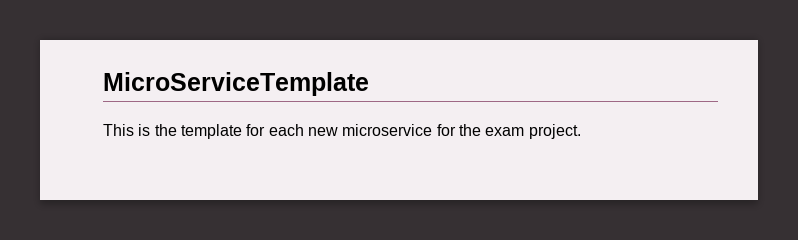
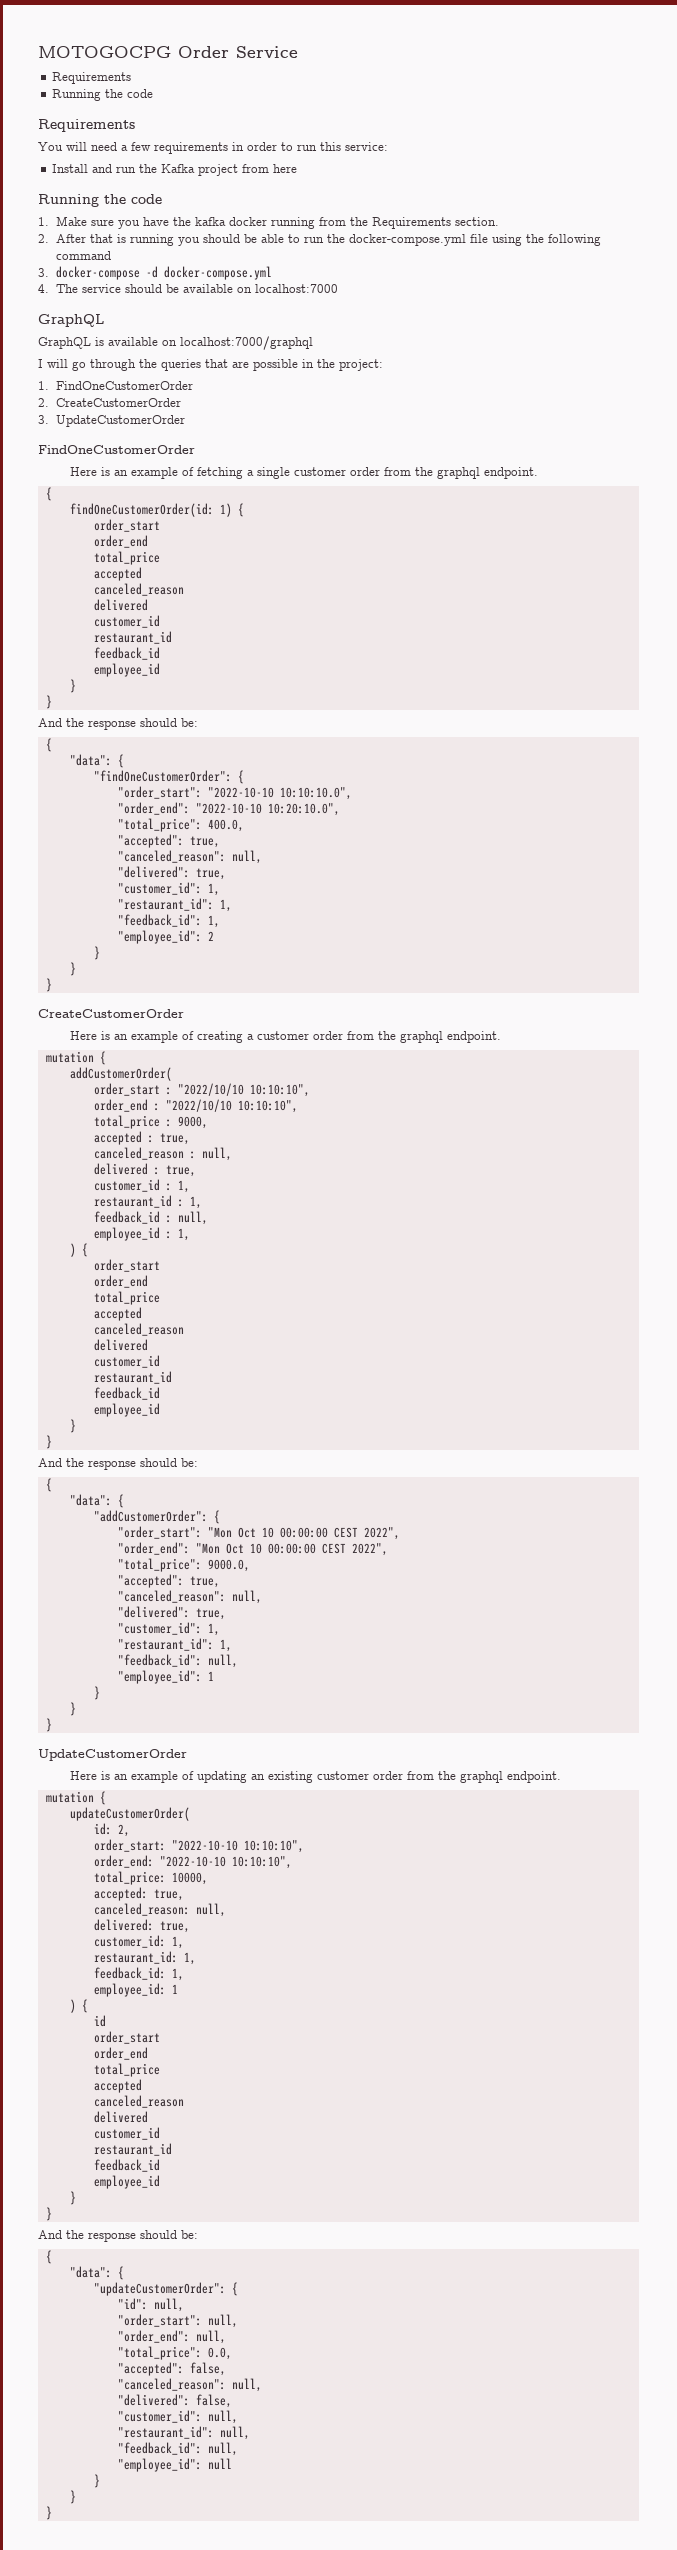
- MicroServiceTemplate
- This is the template for each new microservice for the exam project.
+ MOTOGOCPG Order Service
+ Requirements
+ Running the code
+ Requirements
+ You will need a few requirements in order to run this service:
+ Install and run the Kafka project from here
+ Running the code
+ 1. Make sure you have the kafka docker running from the Requirements section.
+ 2. After that is running you should be able to run the docker-compose.yml file using the following command
+ 3. docker-compose -d docker-compose.yml
+ 4. The service should be available on localhost:7000
+ GraphQL
+ GraphQL is available on localhost:7000/graphql
+ I will go through the queries that are possible in the project:
+ 1. FindOneCustomerOrder
+ 2. CreateCustomerOrder
+ 3. UpdateCustomerOrder
+ FindOneCustomerOrder
+ Here is an example of fetching a single customer order from the graphql endpoint.
+ {
+ findOneCustomerOrder(id: 1) {
+ order_start
+ order_end
+ total_price
+ accepted
+ canceled_reason
+ delivered
+ customer_id
+ restaurant_id
+ feedback_id
+ employee_id
+ }
+ }
+ And the response should be:
+ {
+ "data": {
+ "findOneCustomerOrder": {
+ "order_start": "2022-10-10 10:10:10.0",
+ "order_end": "2022-10-10 10:20:10.0",
+ "total_price": 400.0,
+ "accepted": true,
+ "canceled_reason": null,
+ "delivered": true,
+ "customer_id": 1,
+ "restaurant_id": 1,
+ "feedback_id": 1,
+ "employee_id": 2
+ }
+ }
+ }
+ CreateCustomerOrder
+ Here is an example of creating a customer order from the graphql endpoint.
+ mutation {
+ addCustomerOrder(
+ order_start : "2022/10/10 10:10:10",
+ order_end : "2022/10/10 10:10:10",
+ total_price : 9000,
+ accepted : true,
+ canceled_reason : null,
+ delivered : true,
+ customer_id : 1,
+ restaurant_id : 1,
+ feedback_id : null,
+ employee_id : 1,
+ ) {
+ order_start
+ order_end
+ total_price
+ accepted
+ canceled_reason
+ delivered
+ customer_id
+ restaurant_id
+ feedback_id
+ employee_id
+ }
+ }
+ And the response should be:
+ {
+ "data": {
+ "addCustomerOrder": {
+ "order_start": "Mon Oct 10 00:00:00 CEST 2022",
+ "order_end": "Mon Oct 10 00:00:00 CEST 2022",
+ "total_price": 9000.0,
+ "accepted": true,
+ "canceled_reason": null,
+ "delivered": true,
+ "customer_id": 1,
+ "restaurant_id": 1,
+ "feedback_id": null,
+ "employee_id": 1
+ }
+ }
+ }
+ UpdateCustomerOrder
+ Here is an example of updating an existing customer order from the graphql endpoint.
+ mutation {
+ updateCustomerOrder(
+ id: 2,
+ order_start: "2022-10-10 10:10:10",
+ order_end: "2022-10-10 10:10:10",
+ total_price: 10000,
+ accepted: true,
+ canceled_reason: null,
+ delivered: true,
+ customer_id: 1,
+ restaurant_id: 1,
+ feedback_id: 1,
+ employee_id: 1
+ ) {
+ id
+ order_start
+ order_end
+ total_price
+ accepted
+ canceled_reason
+ delivered
+ customer_id
+ restaurant_id
+ feedback_id
+ employee_id
+ }
+ }
+ And the response should be:
+ {
+ "data": {
+ "updateCustomerOrder": {
+ "id": null,
+ "order_start": null,
+ "order_end": null,
+ "total_price": 0.0,
+ "accepted": false,
+ "canceled_reason": null,
+ "delivered": false,
+ "customer_id": null,
+ "restaurant_id": null,
+ "feedback_id": null,
+ "employee_id": null
+ }
+ }
+ }

